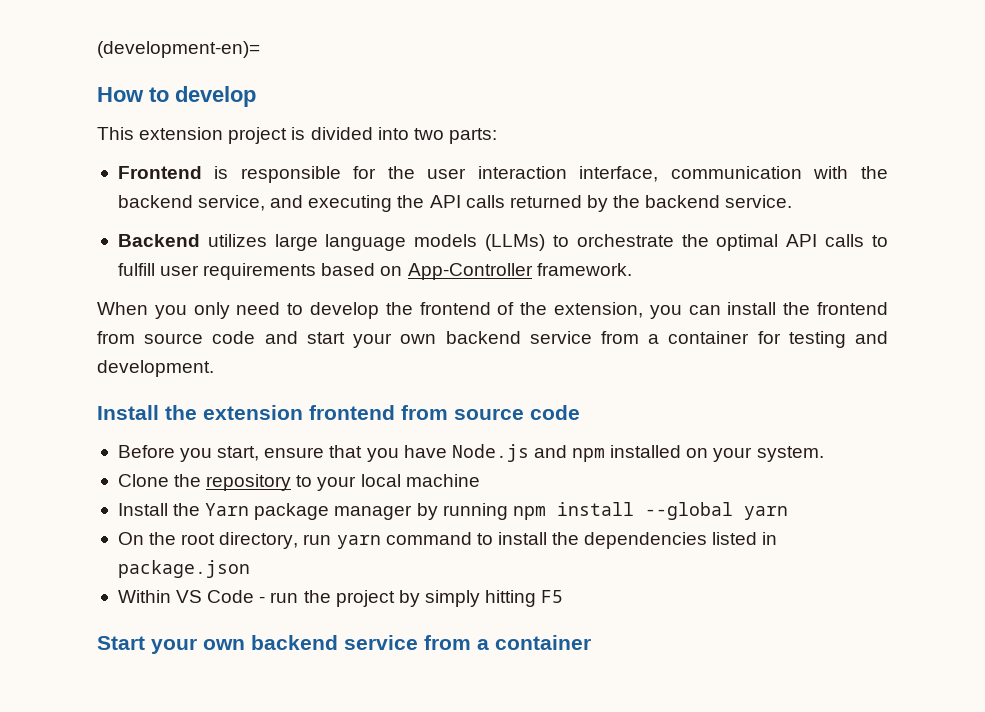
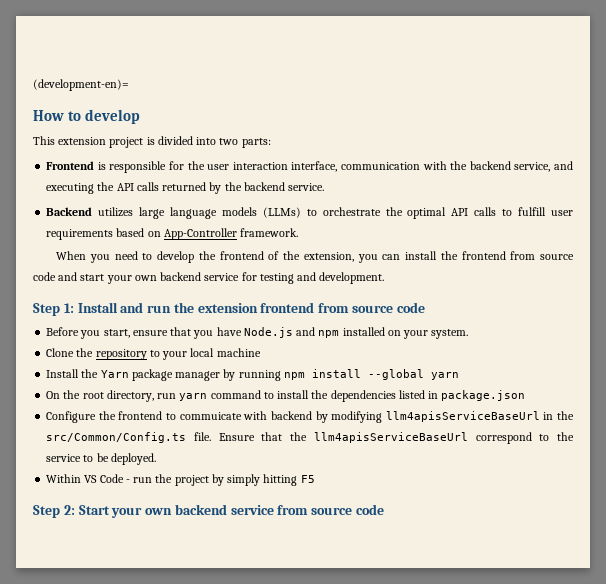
- When you only need to develop the frontend of the extension, you can install the frontend from source code and start your own backend service from a container for testing and development.
+ When you need to develop the frontend of the extension, you can install the frontend from source code and start your own backend service for testing and development.
- Install the extension frontend from source code
+ Step 1: Install and run the extension frontend from source code
+ Configure the frontend to commuicate with backend by modifying llm4apisServiceBaseUrl in the src/Common/Config.ts file. Ensure that the llm4apisServiceBaseUrl correspond to the service to be deployed.
- Start your own backend service from a container
+ Step 2: Start your own backend service from source code

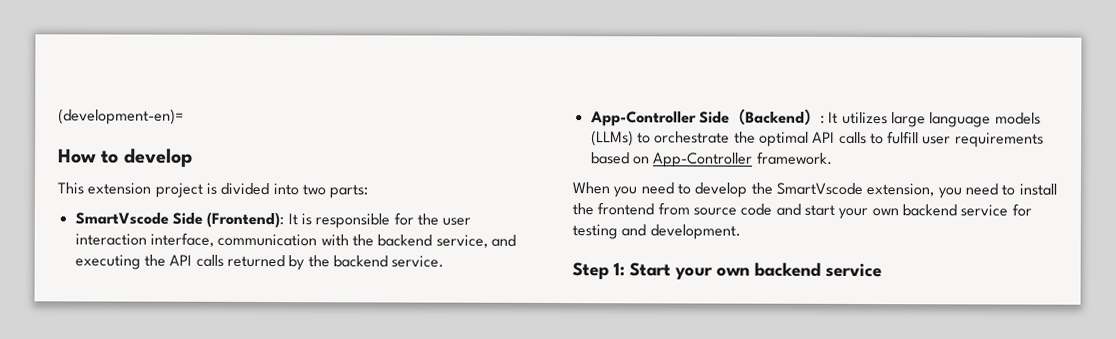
- Frontend is responsible for the user interaction interface, communication with the backend service, and executing the API calls returned by the backend service.
+ SmartVscode Side (Frontend): It is responsible for the user interaction interface, communication with the backend service, and executing the API calls returned by the backend service.
- Backend utilizes large language models (LLMs) to orchestrate the optimal API calls to fulfill user requirements based on App-Controller framework.
+ App-Controller Side（Backend）: It utilizes large language models (LLMs) to orchestrate the optimal API calls to fulfill user requirements based on App-Controller framework.
- When you need to develop the frontend of the extension, you can install the frontend from source code and start your own backend service for testing and development.
+ When you need to develop the SmartVscode extension, you need to install the frontend from source code and start your own backend service for testing and development.
- Step 1: Install and run the extension frontend from source code
- Before you start, ensure that you have Node.js and npm installed on your system.
- Clone the repository to your local machine
- Install the Yarn package manager by running npm install --global yarn
- On the root directory, run yarn command to install the dependencies listed in package.json
- Configure the frontend to commuicate with backend by modifying llm4apisServiceBaseUrl in the src/Common/Config.ts file. Ensure that the llm4apisServiceBaseUrl correspond to the service to be deployed.
- Within VS Code - run the project by simply hitting F5
- Step 2: Start your own backend service from source code
+ Step 1: Start your own backend service

